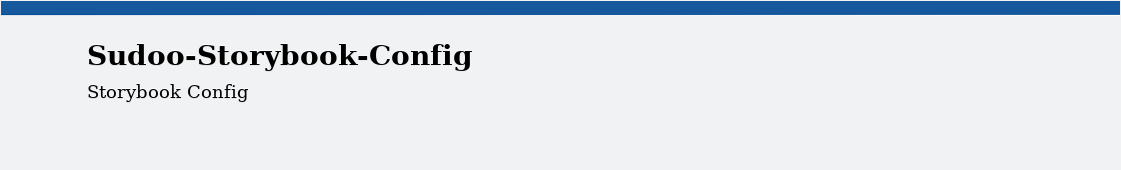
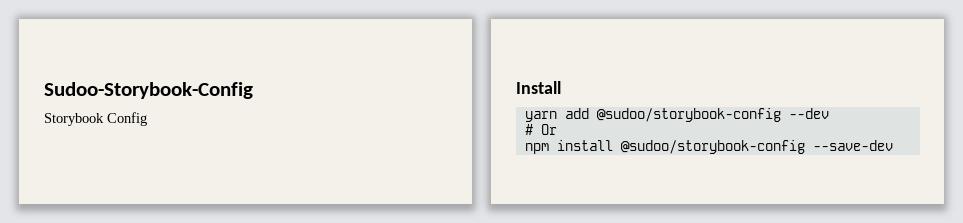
+ Install
+ yarn add @sudoo/storybook-config --dev
+ # Or
+ npm install @sudoo/storybook-config --save-dev

